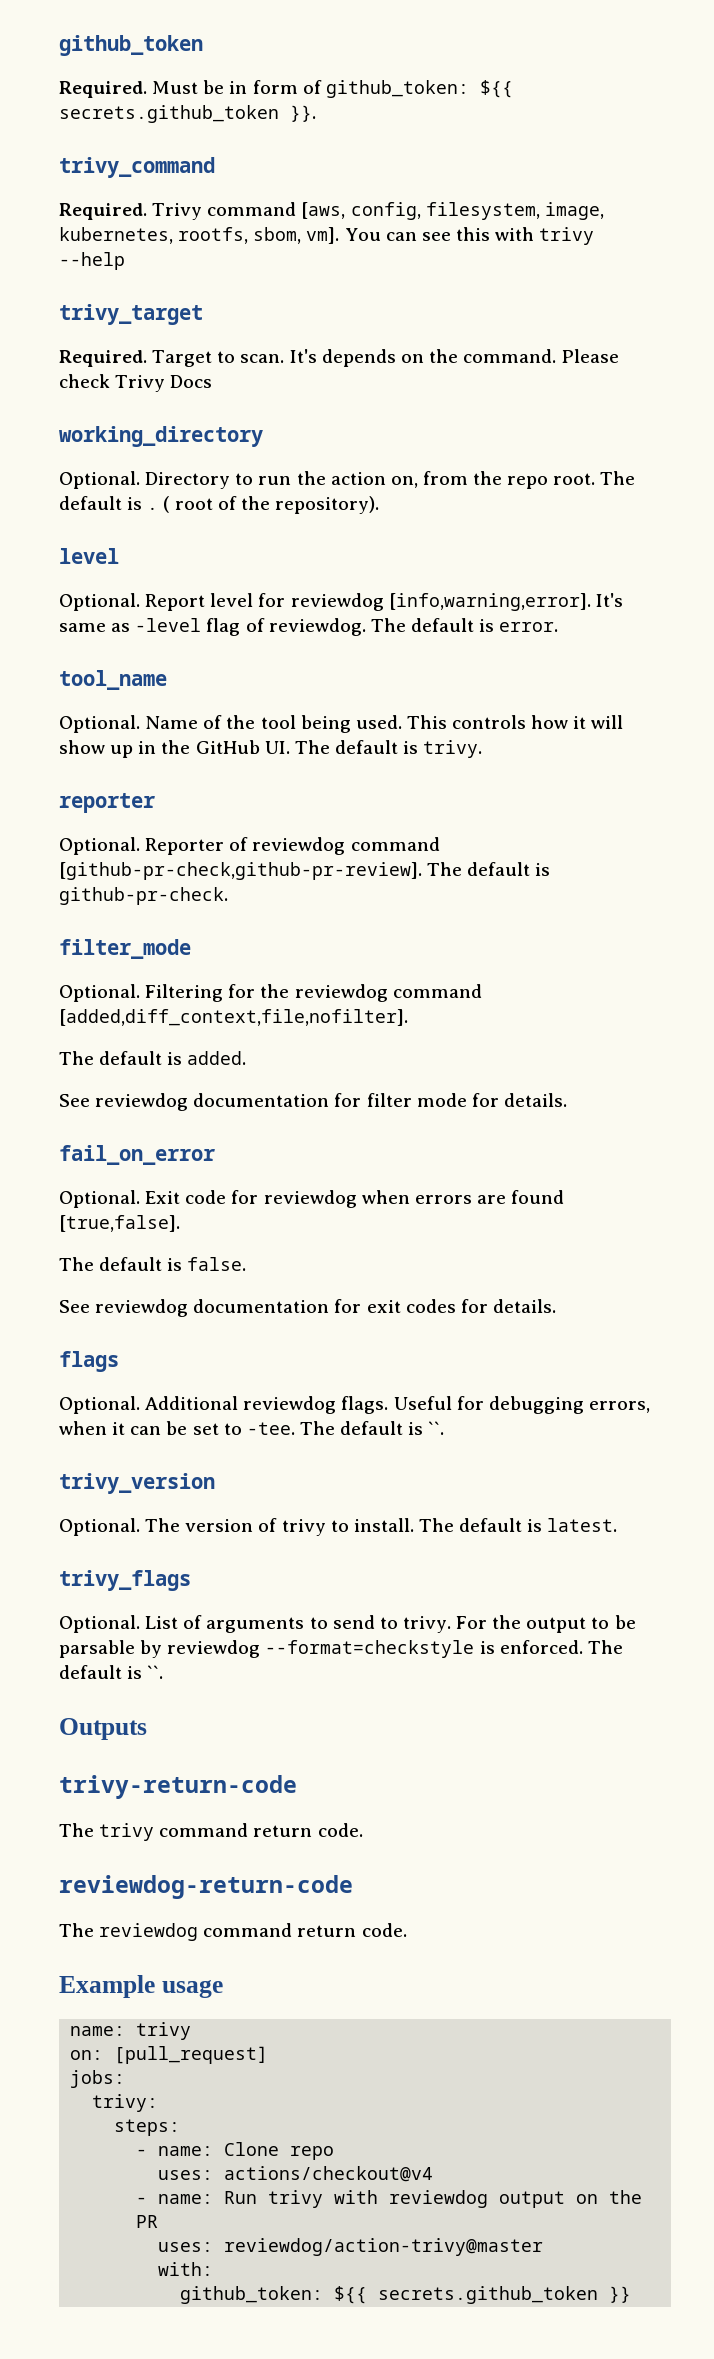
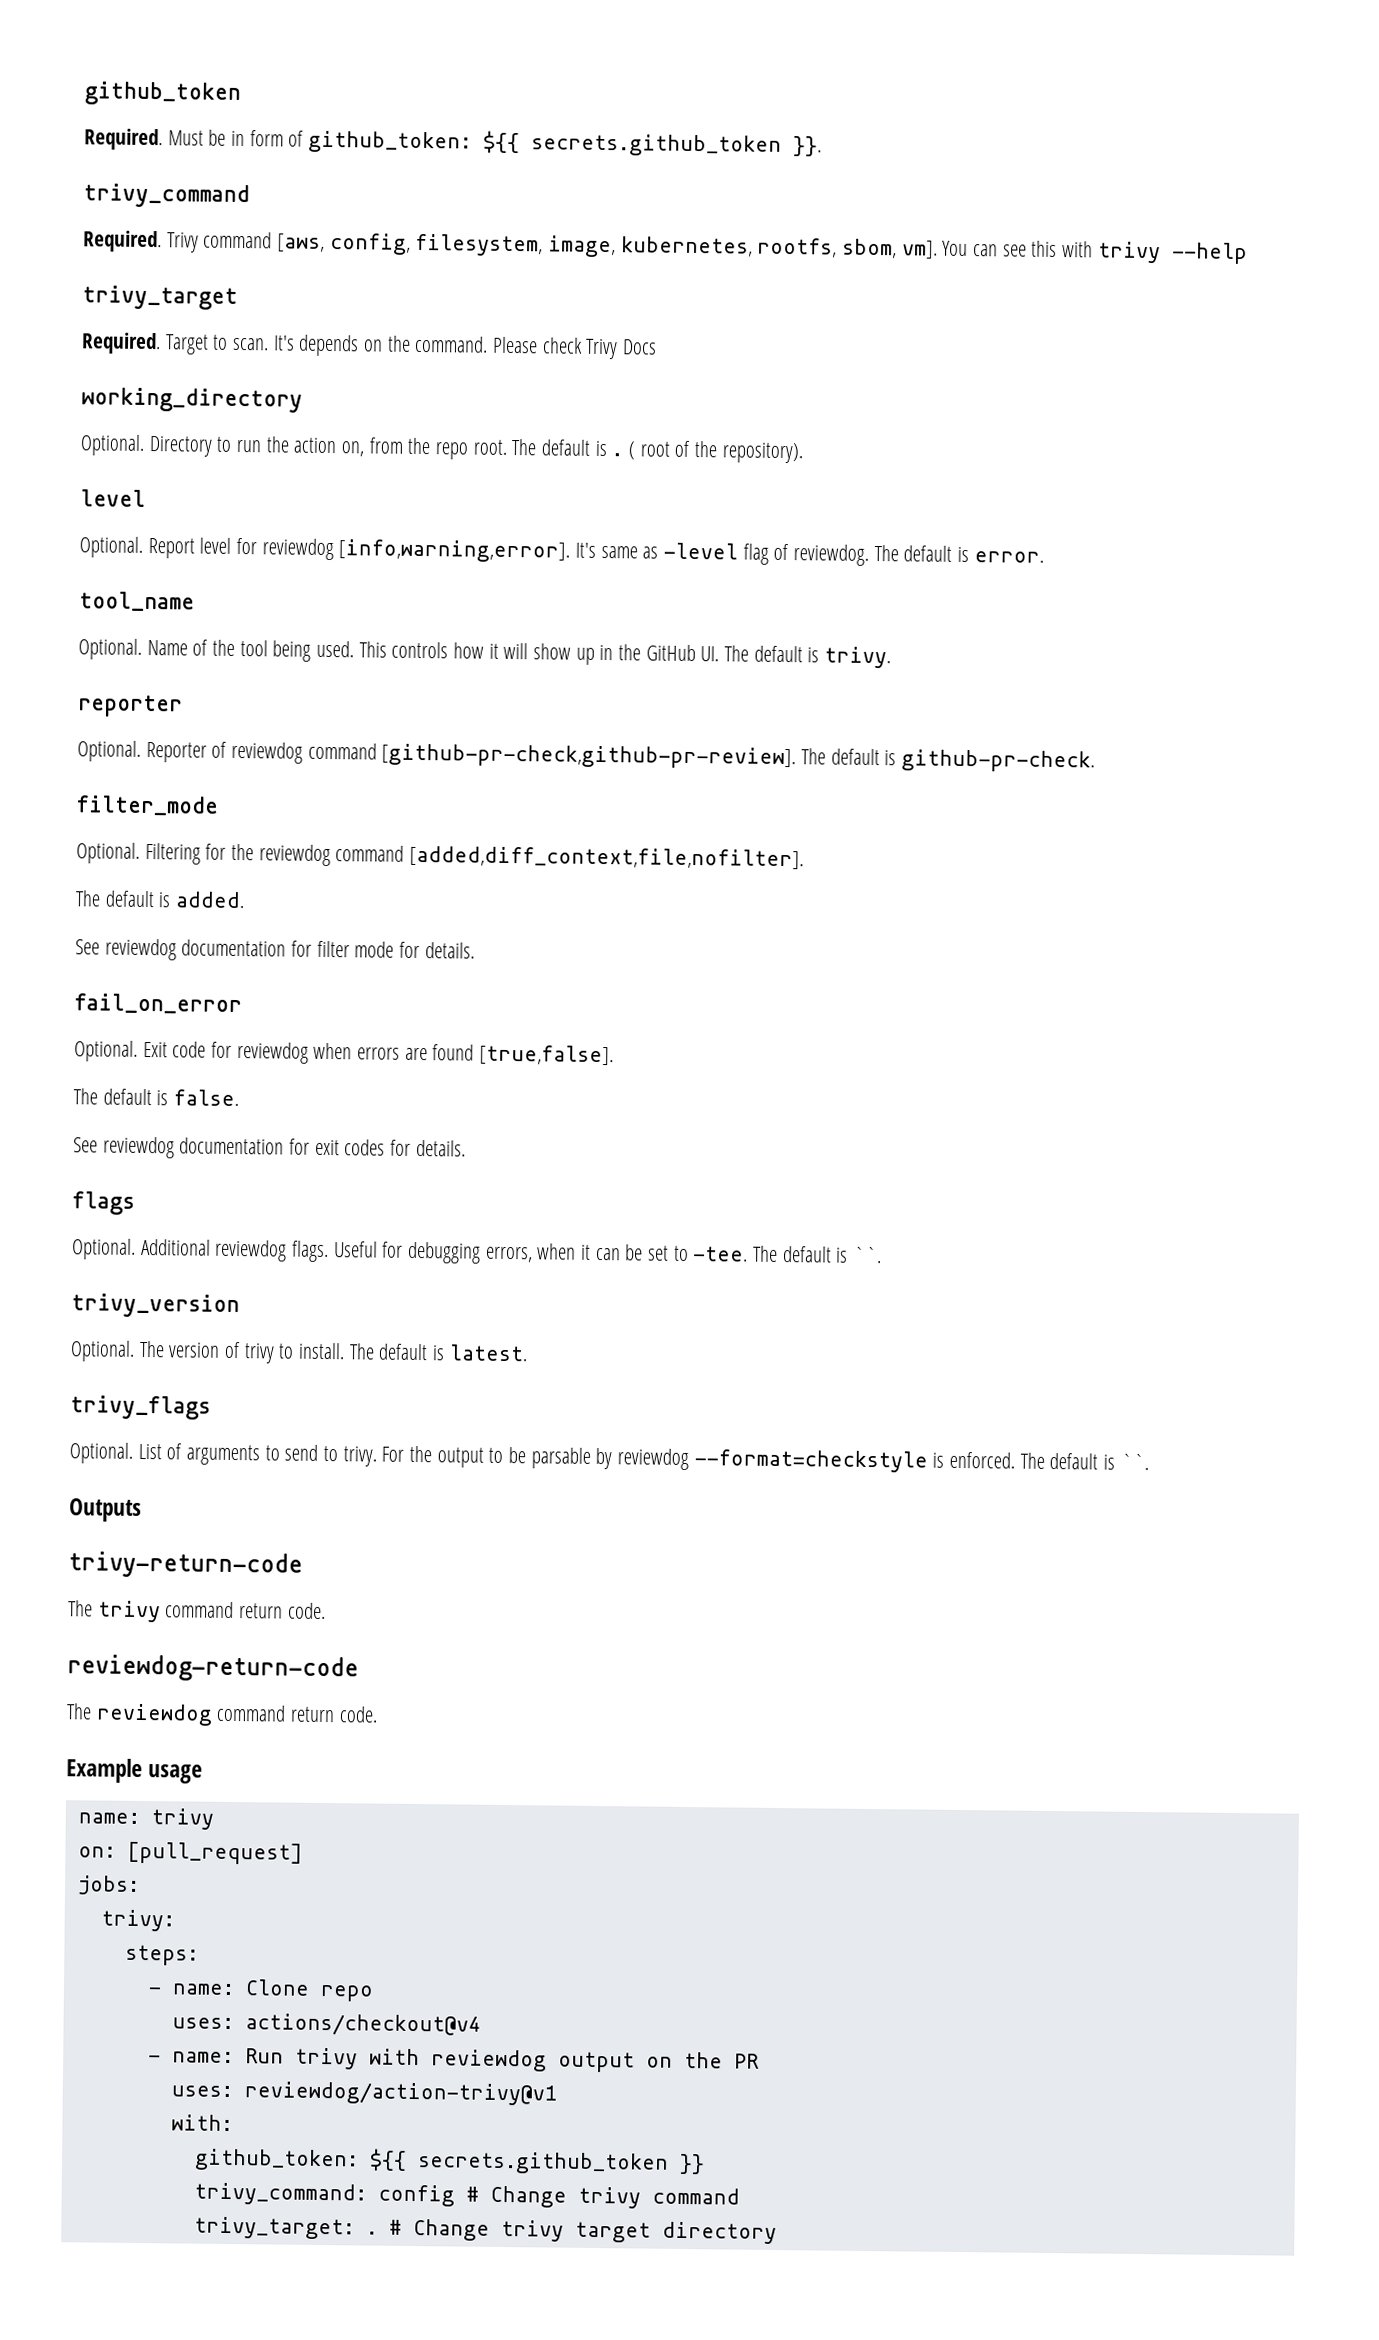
- uses: reviewdog/action-trivy@master
+ uses: reviewdog/action-trivy@v1
+ trivy_command: config # Change trivy command
+ trivy_target: . # Change trivy target directory

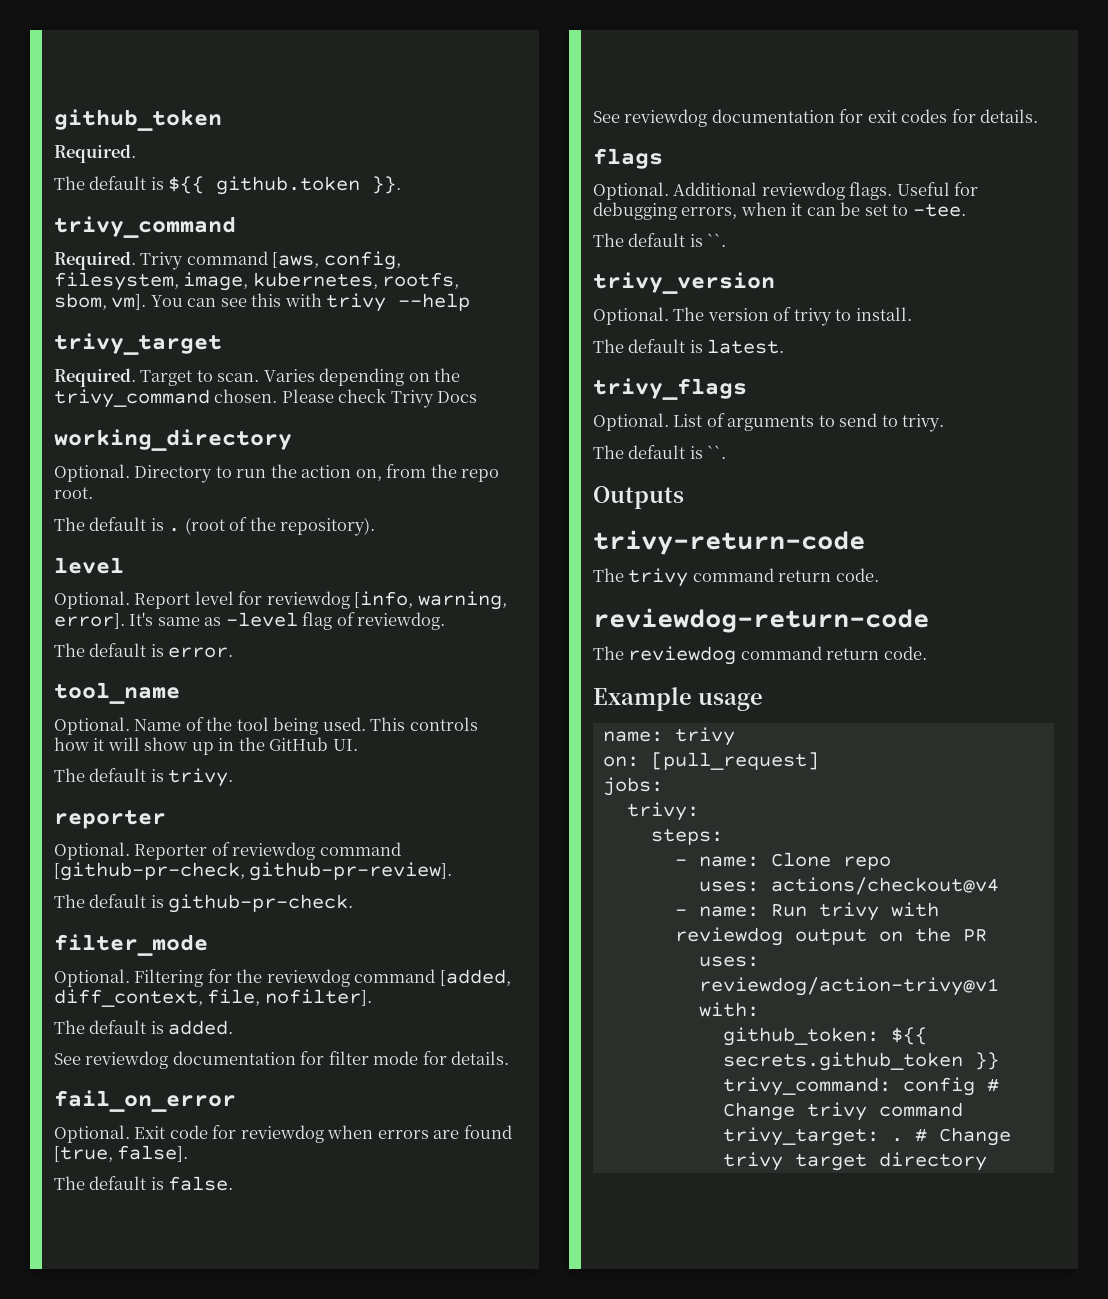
  github_token
- Required. Must be in form of github_token: ${{ secrets.github_token }}.
+ Required.
+ The default is ${{ github.token }}.
- It's depends on the command.
+ Varies depending on the trivy_command chosen.
- Directory to run the action on, from the repo root. The default is .
+ Directory to run the action on, from the repo root.
+ The default is .
- ( root of the repository).
+ (root of the repository).
- Report level for reviewdog [info,warning,error].
+ Report level for reviewdog [info, warning, error].
- It's same as -level flag of reviewdog. The default is error.
+ It's same as -level flag of reviewdog.
+ The default is error.
- This controls how it will show up in the GitHub UI. The default is trivy.
+ This controls how it will show up in the GitHub UI.
+ The default is trivy.
- Reporter of reviewdog command [github-pr-check,github-pr-review]. The default is github-pr-check.
+ Reporter of reviewdog command [github-pr-check, github-pr-review].
+ The default is github-pr-check.
- Filtering for the reviewdog command [added,diff_context,file,nofilter].
+ Filtering for the reviewdog command [added, diff_context, file, nofilter].
- Exit code for reviewdog when errors are found [true,false].
+ Exit code for reviewdog when errors are found [true, false].
- Useful for debugging errors, when it can be set to -tee. The default is ``.
+ Useful for debugging errors, when it can be set to -tee.
+ The default is ``.
- The version of trivy to install. The default is latest.
+ The version of trivy to install.
+ The default is latest.
- List of arguments to send to trivy. For the output to be parsable by reviewdog --format=checkstyle is enforced. The default is ``.
+ List of arguments to send to trivy.
+ The default is ``.

